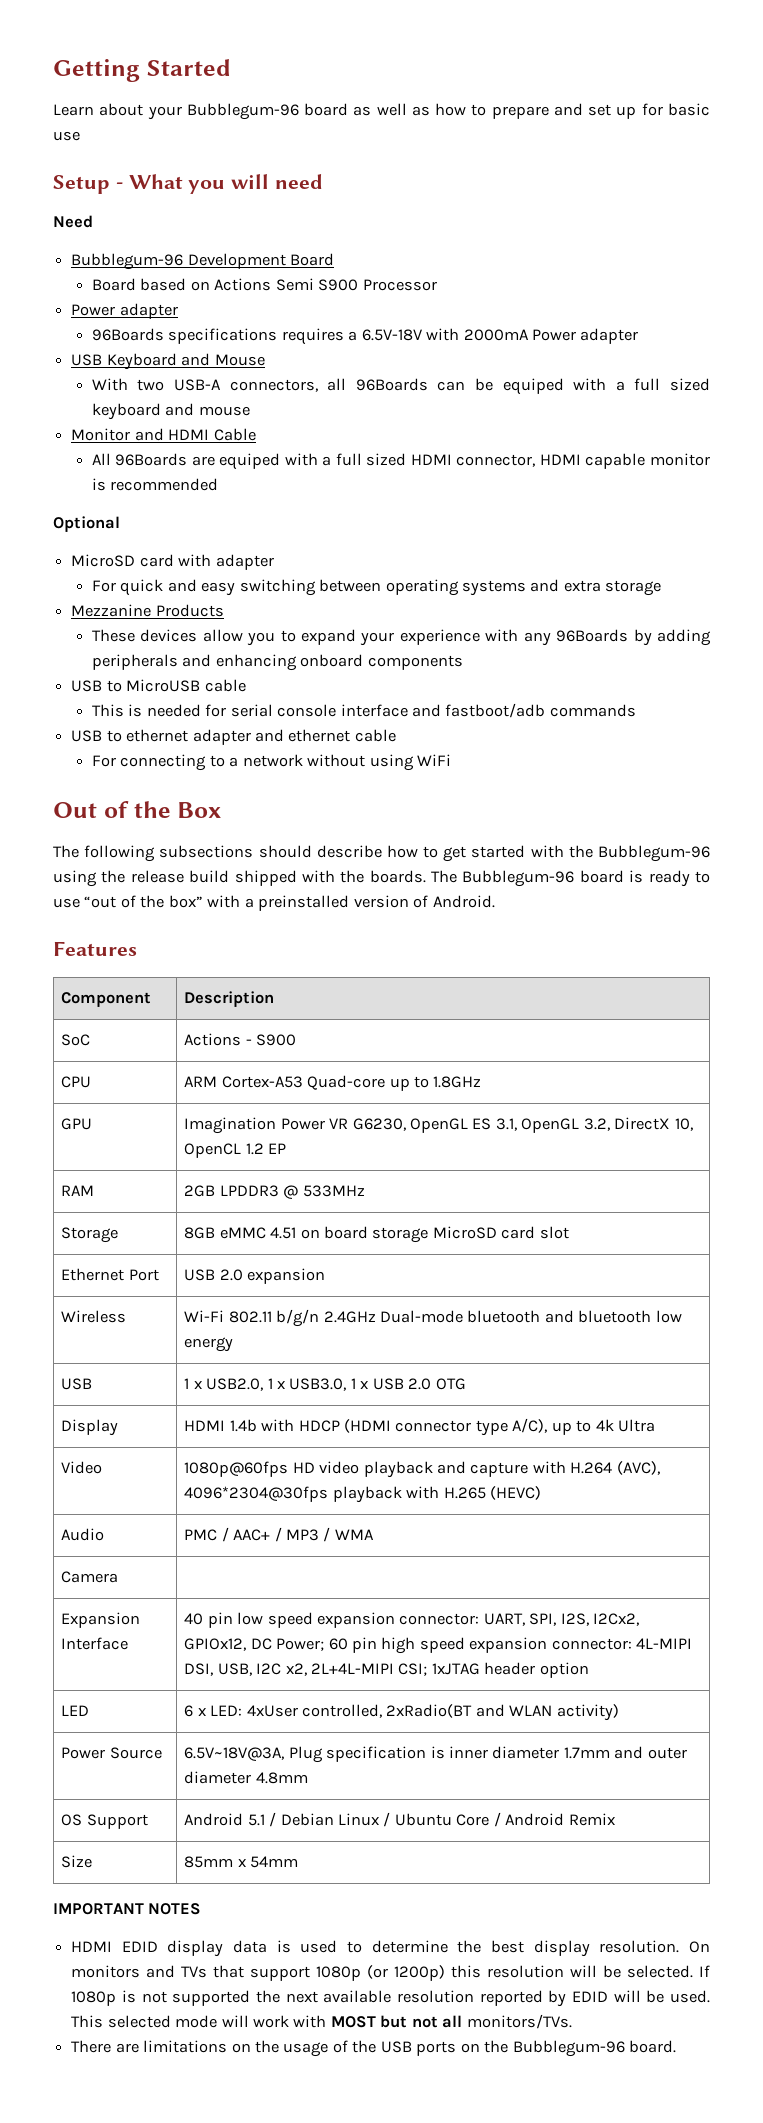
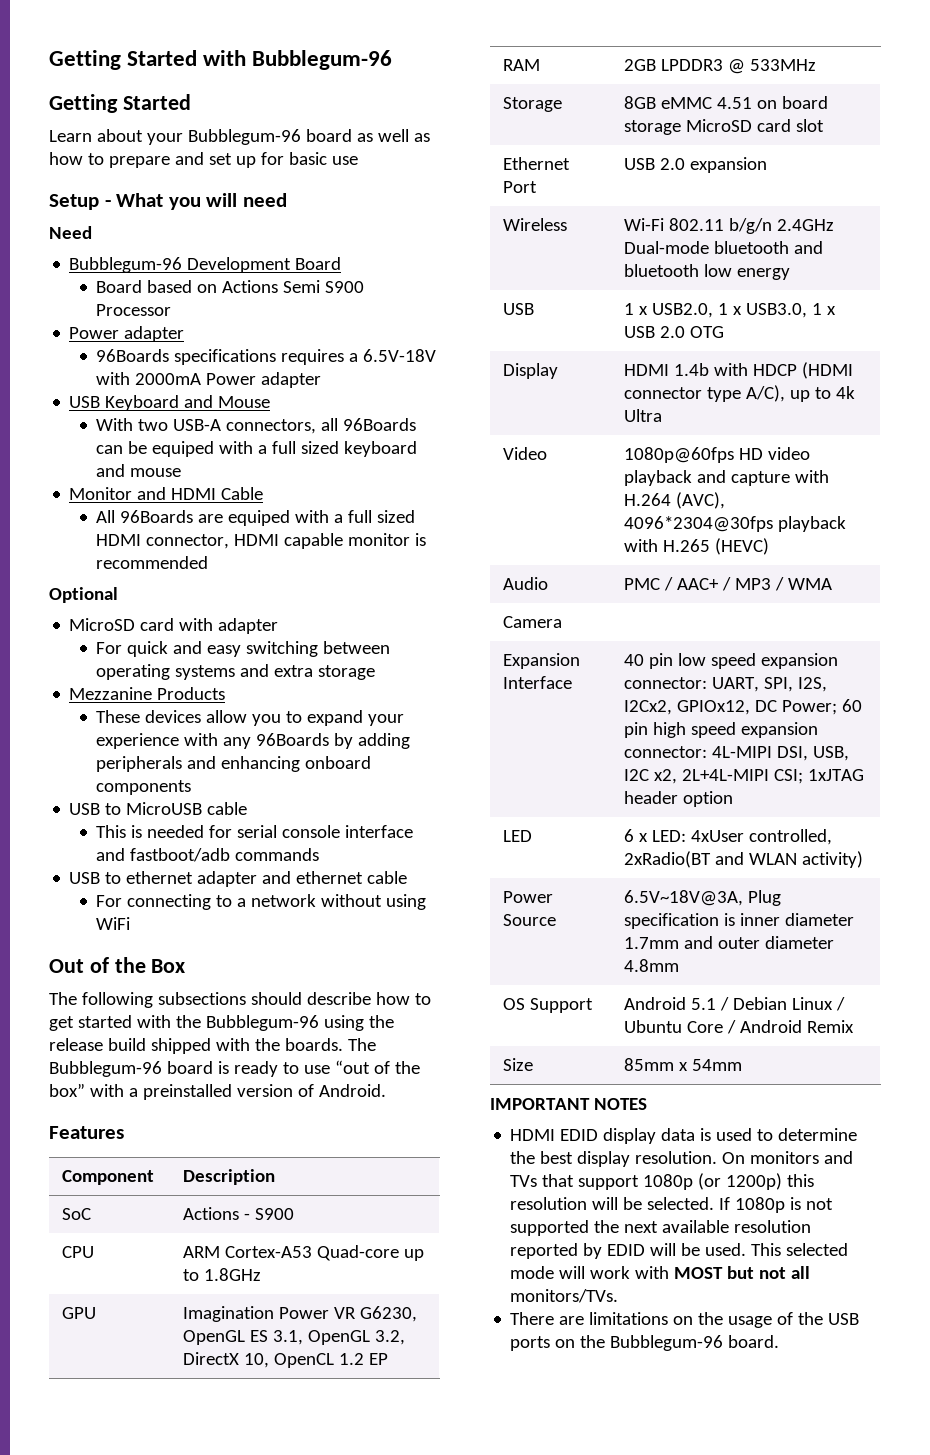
+ Getting Started with Bubblegum-96

